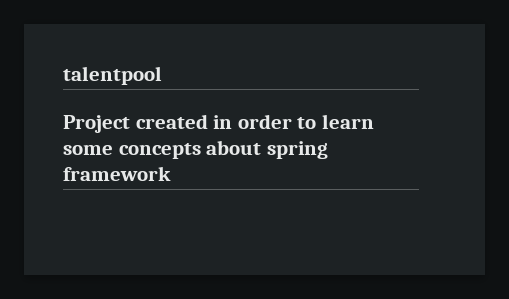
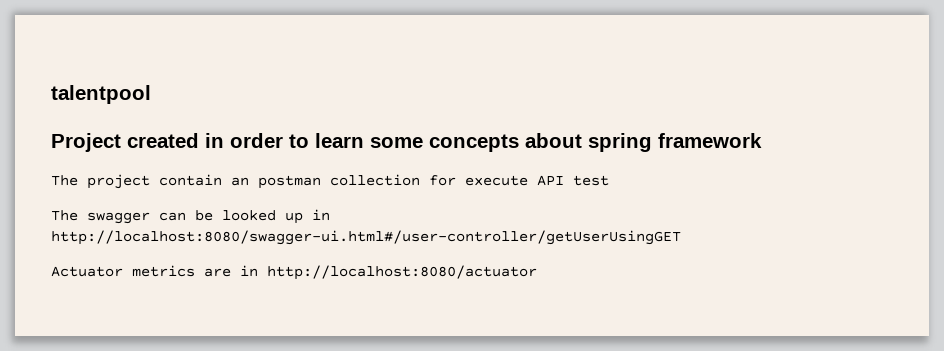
+ The project contain an postman collection for execute API test
+ The swagger can be looked up in http://localhost:8080/swagger-ui.html#/user-controller/getUserUsingGET
+ Actuator metrics are in http://localhost:8080/actuator

